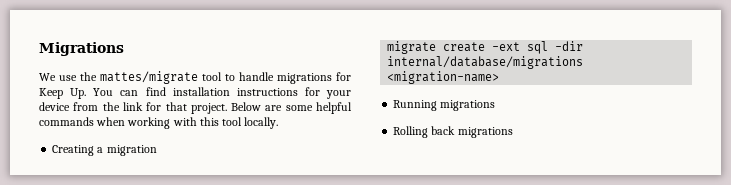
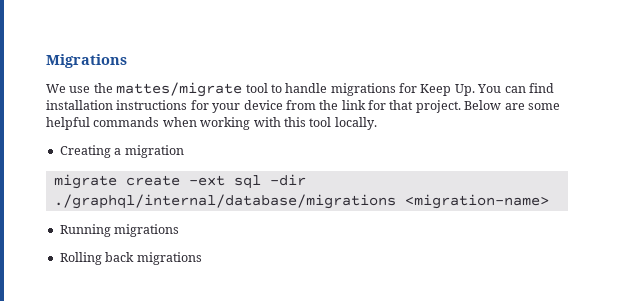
- migrate create -ext sql -dir internal/database/migrations <migration-name>
+ migrate create -ext sql -dir ./graphql/internal/database/migrations <migration-name>

